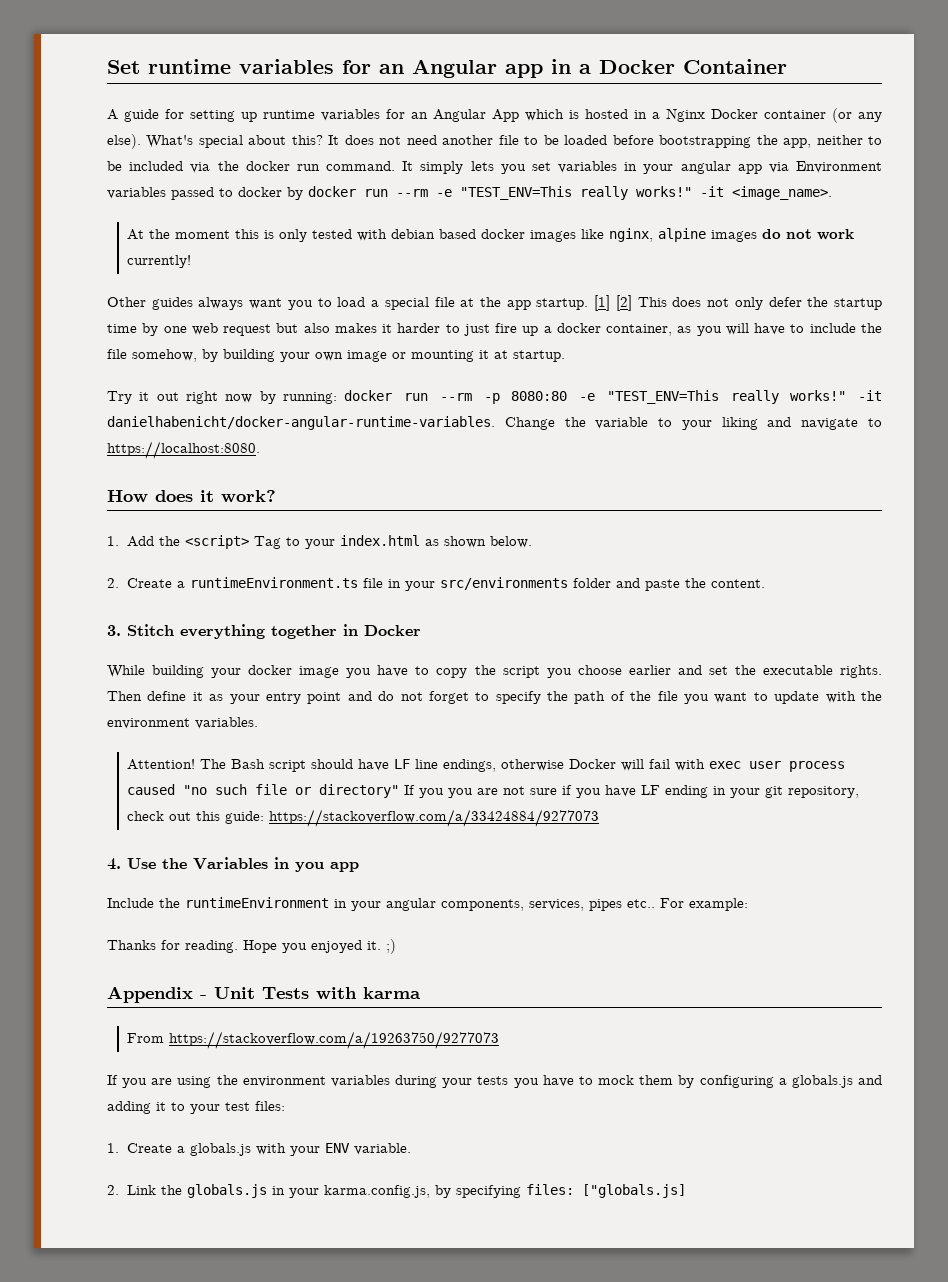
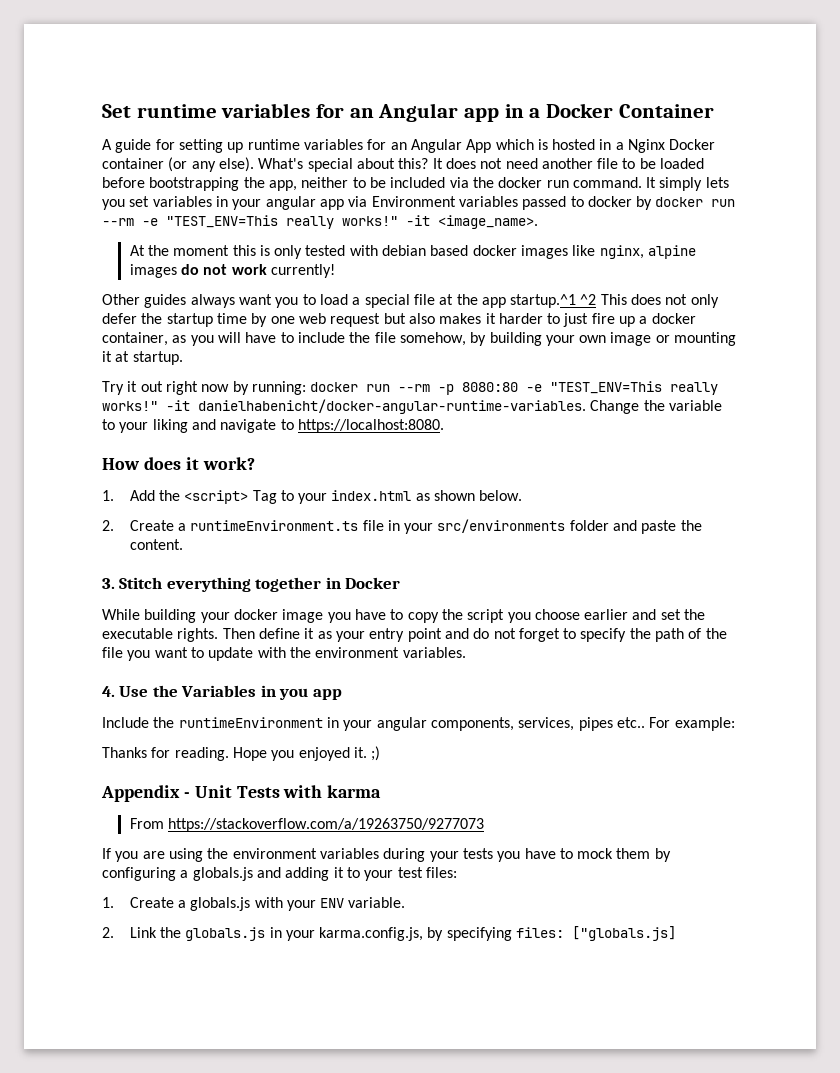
- Other guides always want you to load a special file at the app startup. [1] [2] This does not only defer the startup time by one web request but also makes it harder to just fire up a docker container, as you will have to include the file somehow, by building your own image or mounting it at startup.
+ Other guides always want you to load a special file at the app startup.^1 ^2 This does not only defer the startup time by one web request but also makes it harder to just fire up a docker container, as you will have to include the file somehow, by building your own image or mounting it at startup.
- Attention! The Bash script should have LF line endings, otherwise Docker will fail with exec user process caused "no such file or directory" If you you are not sure if you have LF ending in your git repository, check out this guide: https://stackoverflow.com/a/33424884/9277073

